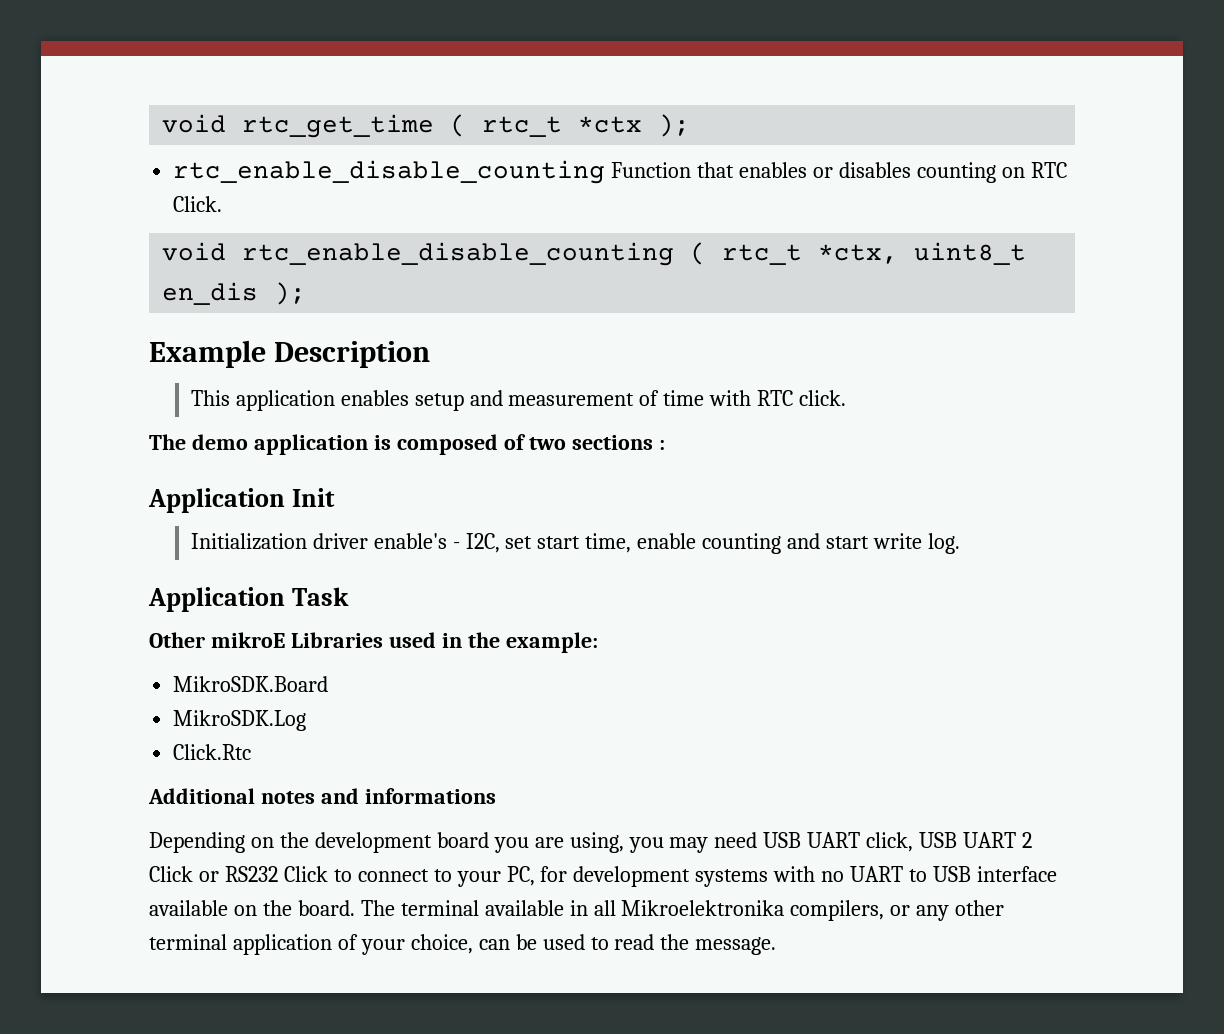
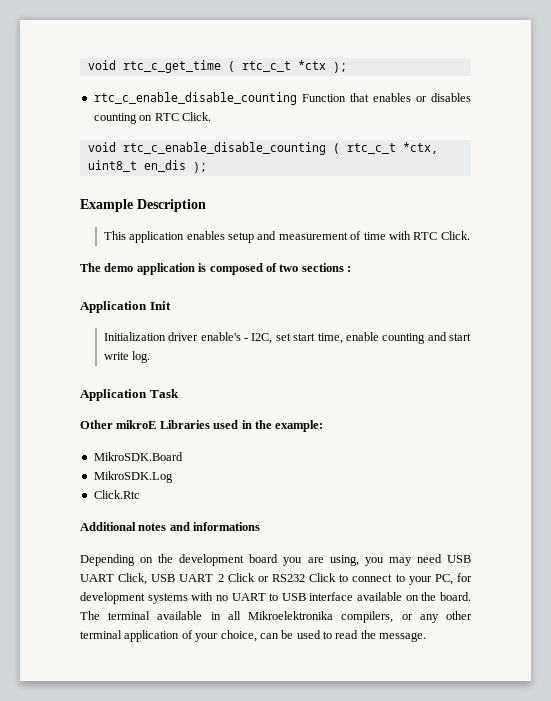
- void rtc_get_time ( rtc_t *ctx );
+ void rtc_c_get_time ( rtc_c_t *ctx );
- rtc_enable_disable_counting Function that enables or disables counting on RTC Click.
+ rtc_c_enable_disable_counting Function that enables or disables counting on RTC Click.
- void rtc_enable_disable_counting ( rtc_t *ctx, uint8_t en_dis );
+ void rtc_c_enable_disable_counting ( rtc_c_t *ctx, uint8_t en_dis );
- This application enables setup and measurement of time with RTC click.
+ This application enables setup and measurement of time with RTC Click.
- Depending on the development board you are using, you may need USB UART click, USB UART 2 Click or RS232 Click to connect to your PC, for development systems with no UART to USB interface available on the board.
+ Depending on the development board you are using, you may need USB UART Click, USB UART 2 Click or RS232 Click to connect to your PC, for development systems with no UART to USB interface available on the board.

